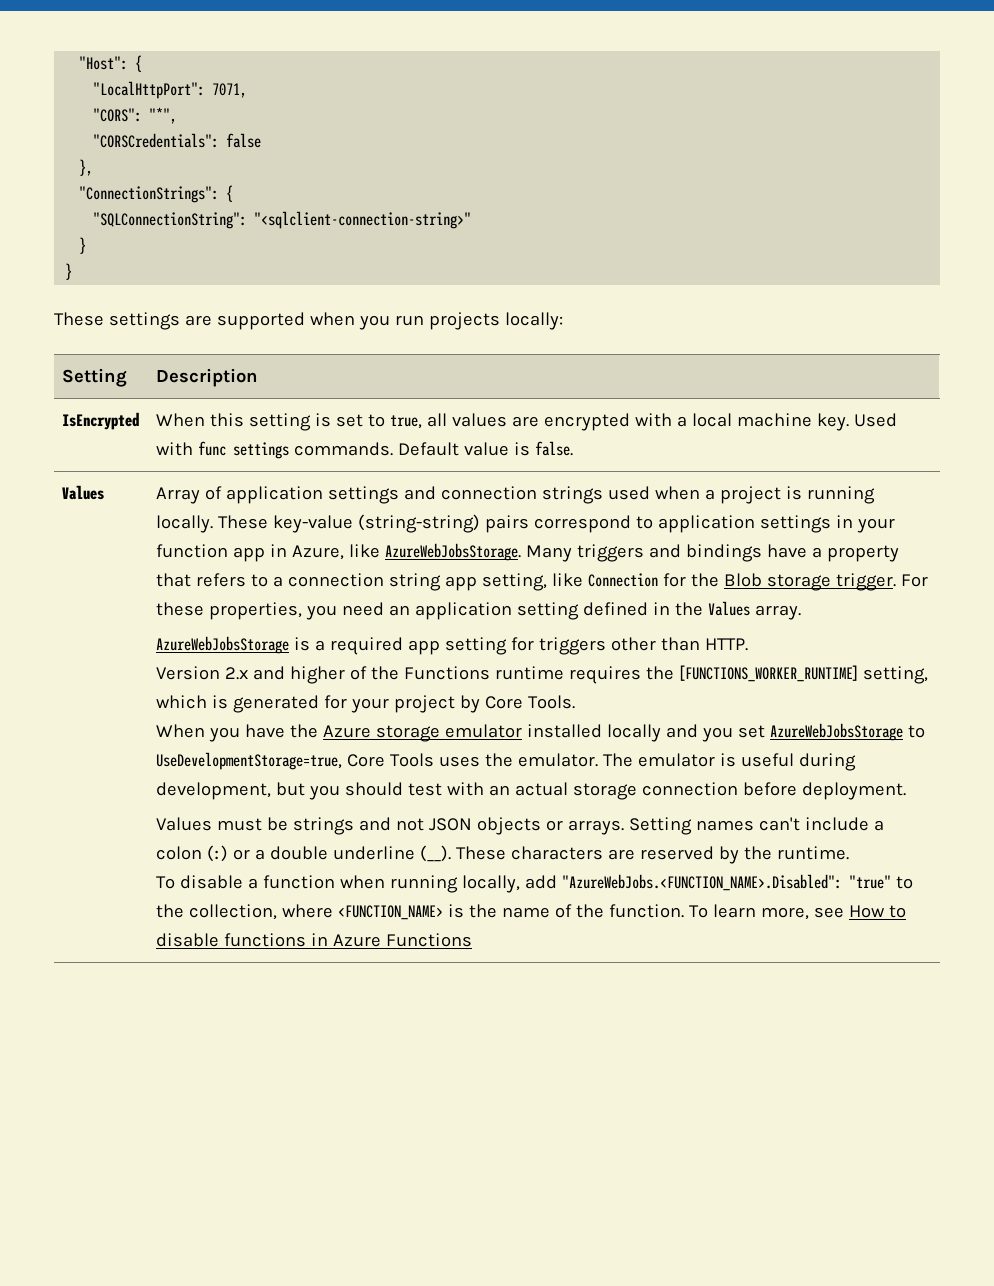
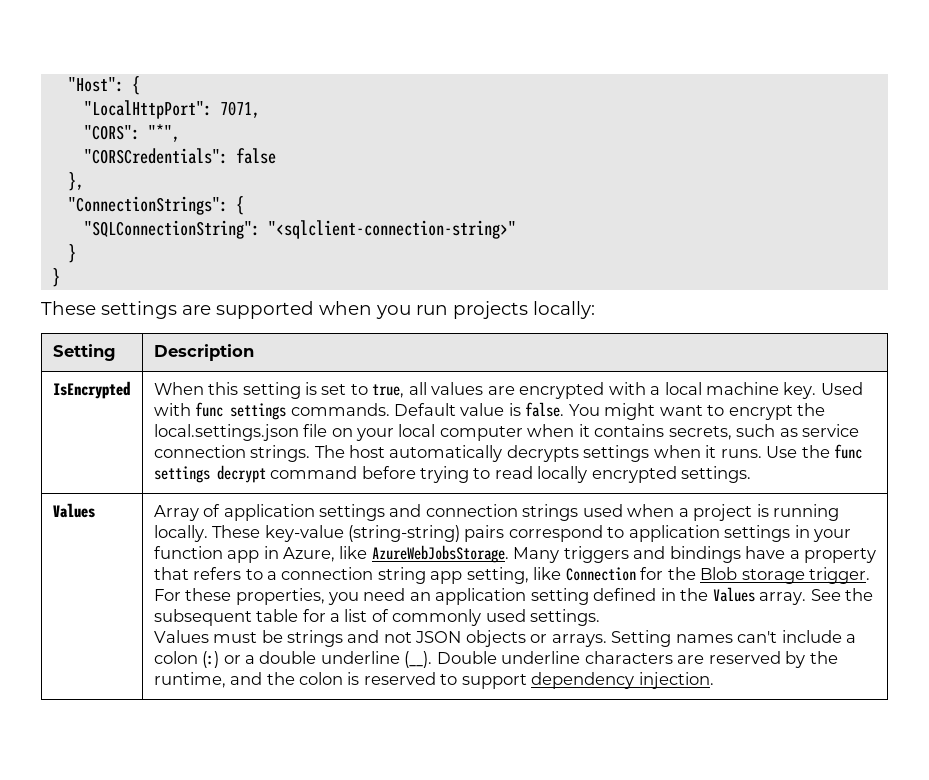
+ You might want to encrypt the local.settings.json file on your local computer when it contains secrets, such as service connection strings. The host automatically decrypts settings when it runs. Use the func settings decrypt command before trying to read locally encrypted settings.
- For these properties, you need an application setting defined in the Values array.
- AzureWebJobsStorage is a required app setting for triggers other than HTTP.
- Version 2.x and higher of the Functions runtime requires the [FUNCTIONS_WORKER_RUNTIME] setting, which is generated for your project by Core Tools.
- When you have the Azure storage emulator installed locally and you set AzureWebJobsStorage to UseDevelopmentStorage=true, Core Tools uses the emulator. The emulator is useful during development, but you should test with an actual storage connection before deployment.
+ For these properties, you need an application setting defined in the Values array. See the subsequent table for a list of commonly used settings.
- These characters are reserved by the runtime.
- To disable a function when running locally, add "AzureWebJobs.<FUNCTION_NAME>.Disabled": "true" to the collection, where <FUNCTION_NAME> is the name of the function. To learn more, see How to disable functions in Azure Functions
+ Double underline characters are reserved by the runtime, and the colon is reserved to support dependency injection.

